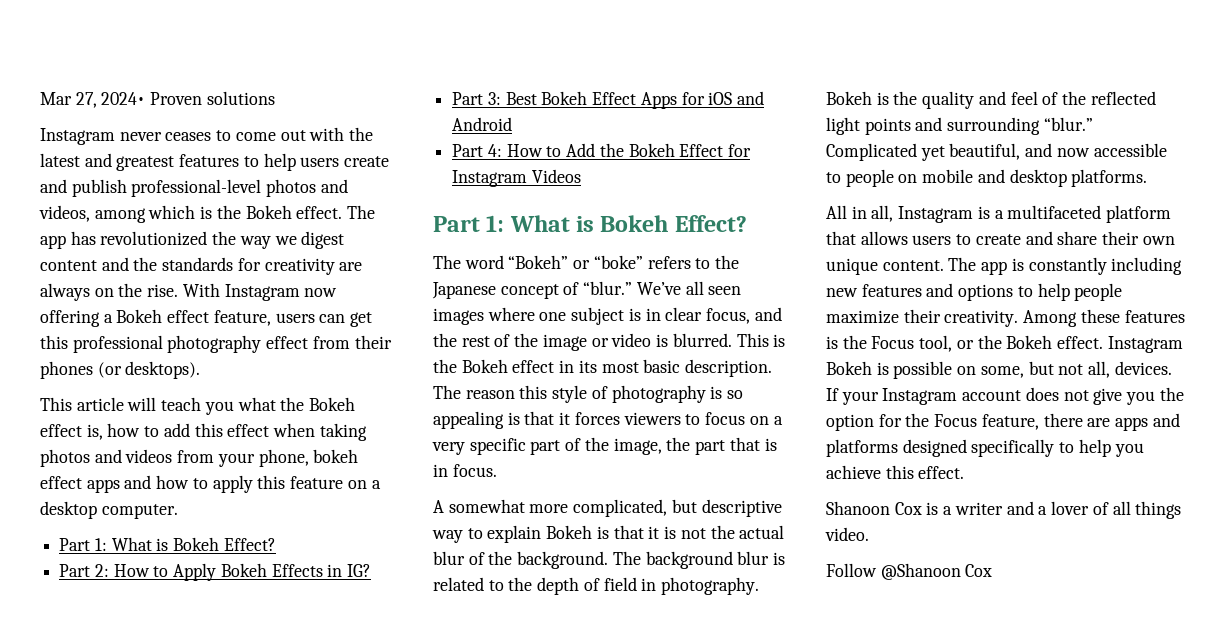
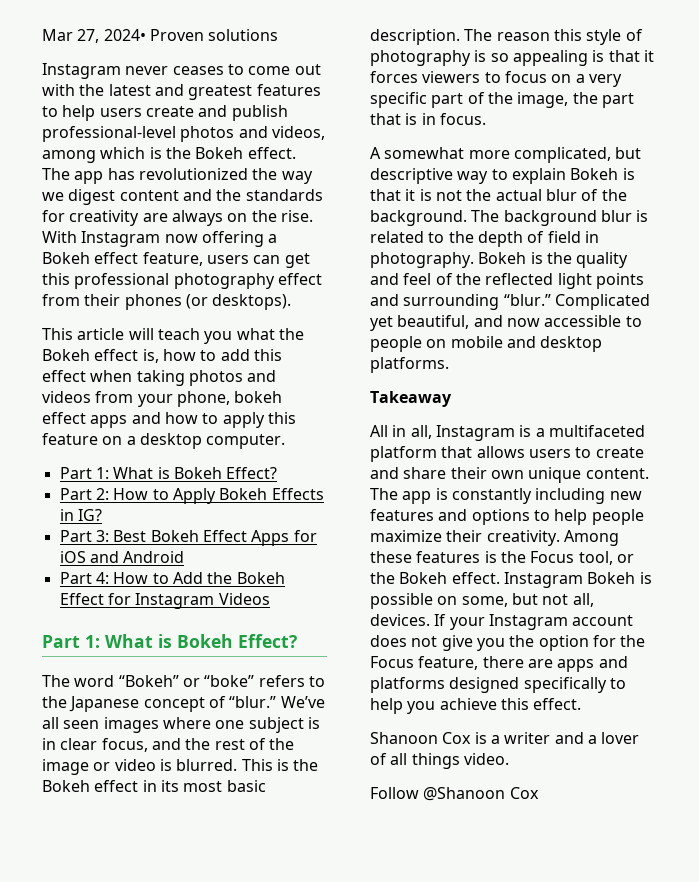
+ Takeaway

